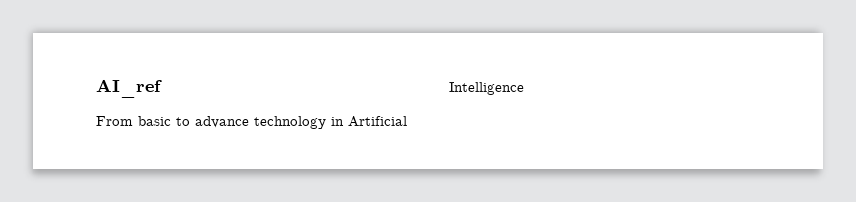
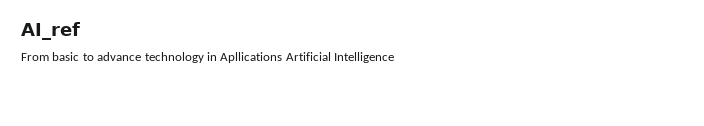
- From basic to advance technology in Artificial Intelligence
+ From basic to advance technology in Apllications Artificial Intelligence

